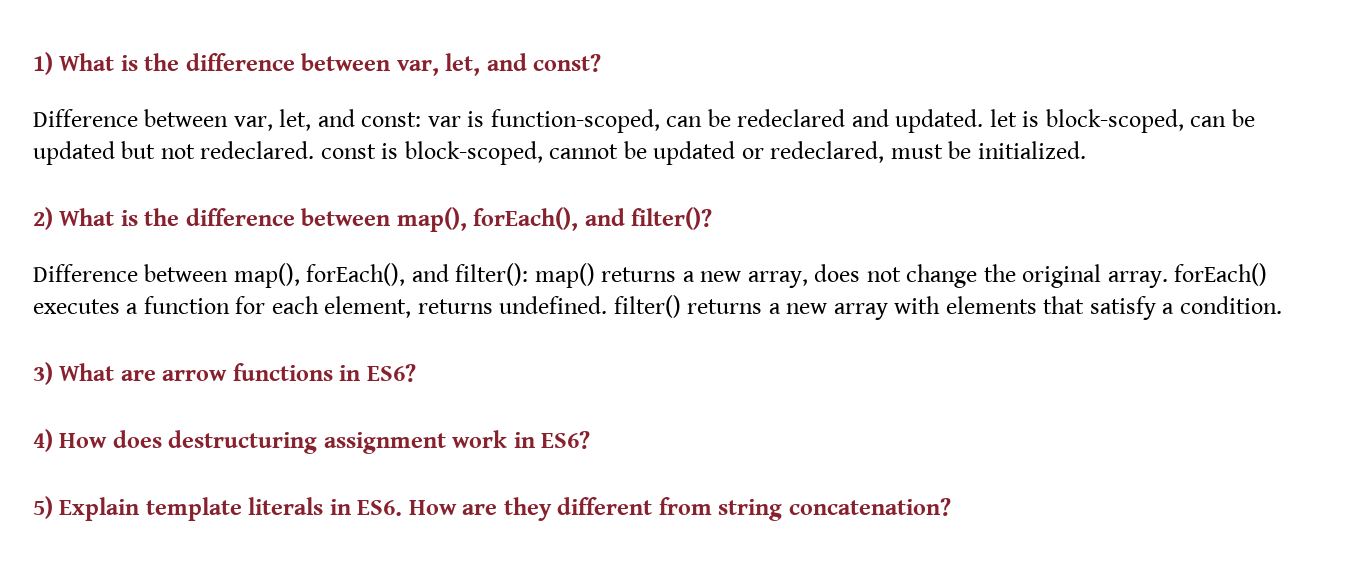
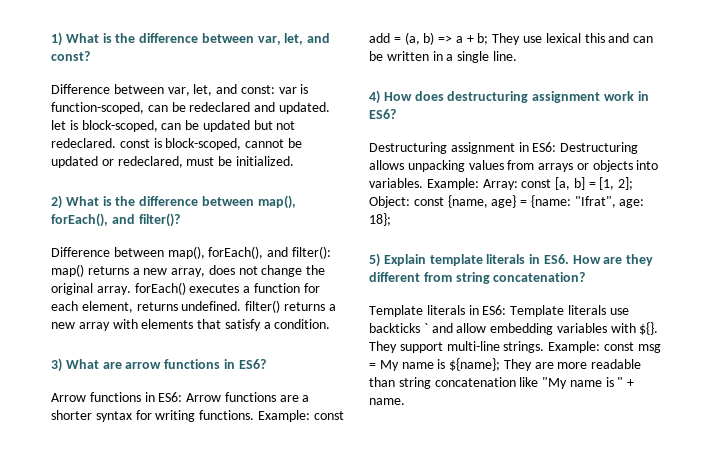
+ Arrow functions in ES6: Arrow functions are a shorter syntax for writing functions. Example: const add = (a, b) => a + b; They use lexical this and can be written in a single line.
+ Destructuring assignment in ES6: Destructuring allows unpacking values from arrays or objects into variables. Example: Array: const [a, b] = [1, 2]; Object: const {name, age} = {name: "Ifrat", age: 18};
+ Template literals in ES6: Template literals use backticks ` and allow embedding variables with ${}. They support multi-line strings. Example: const msg = My name is ${name}; They are more readable than string concatenation like "My name is " + name.

